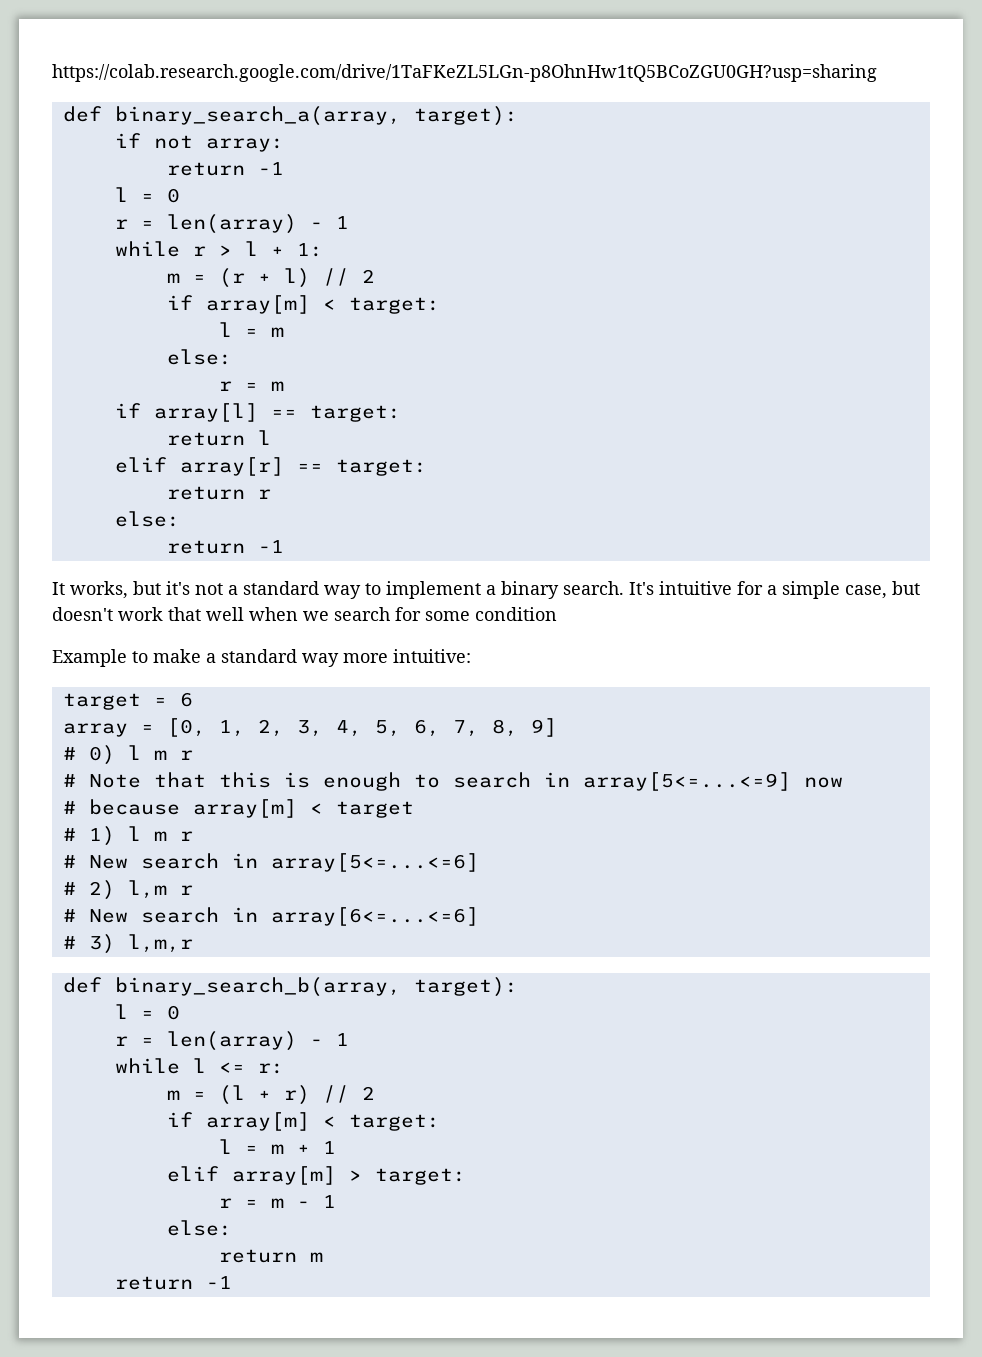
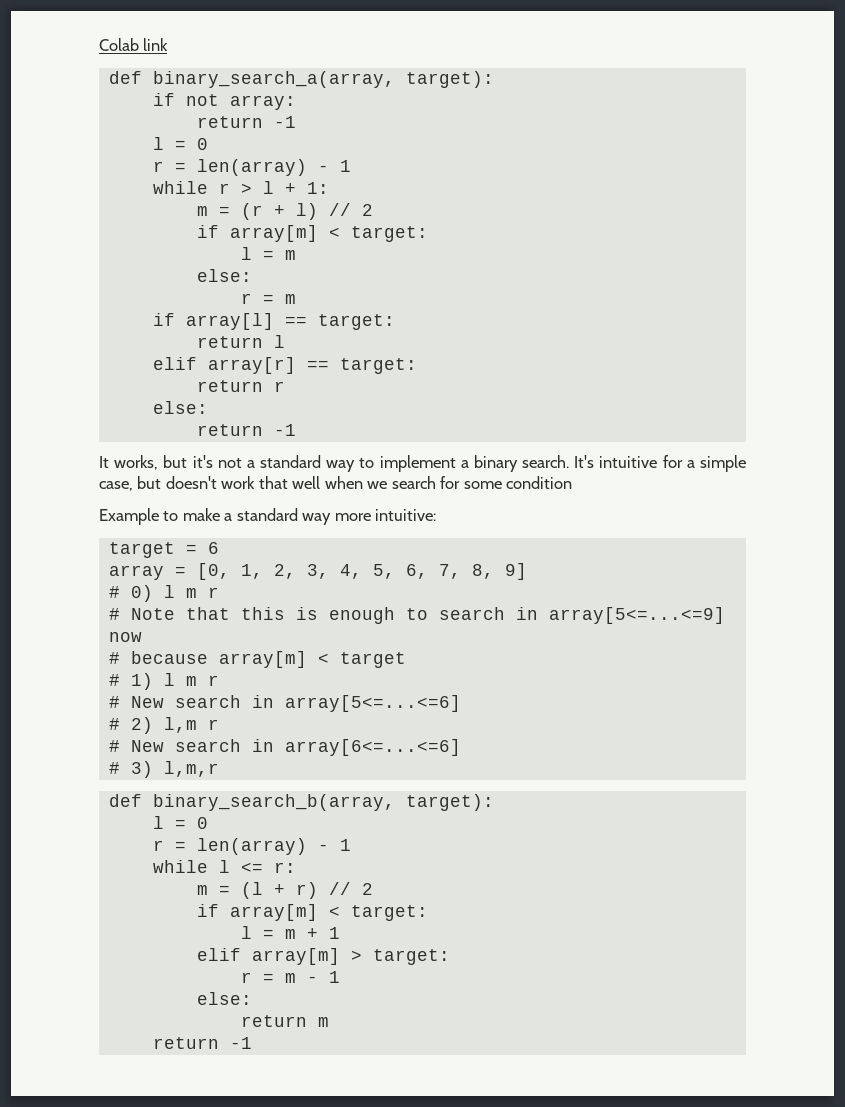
- https://colab.research.google.com/drive/1TaFKeZL5LGn-p8OhnHw1tQ5BCoZGU0GH?usp=sharing
+ Colab link

